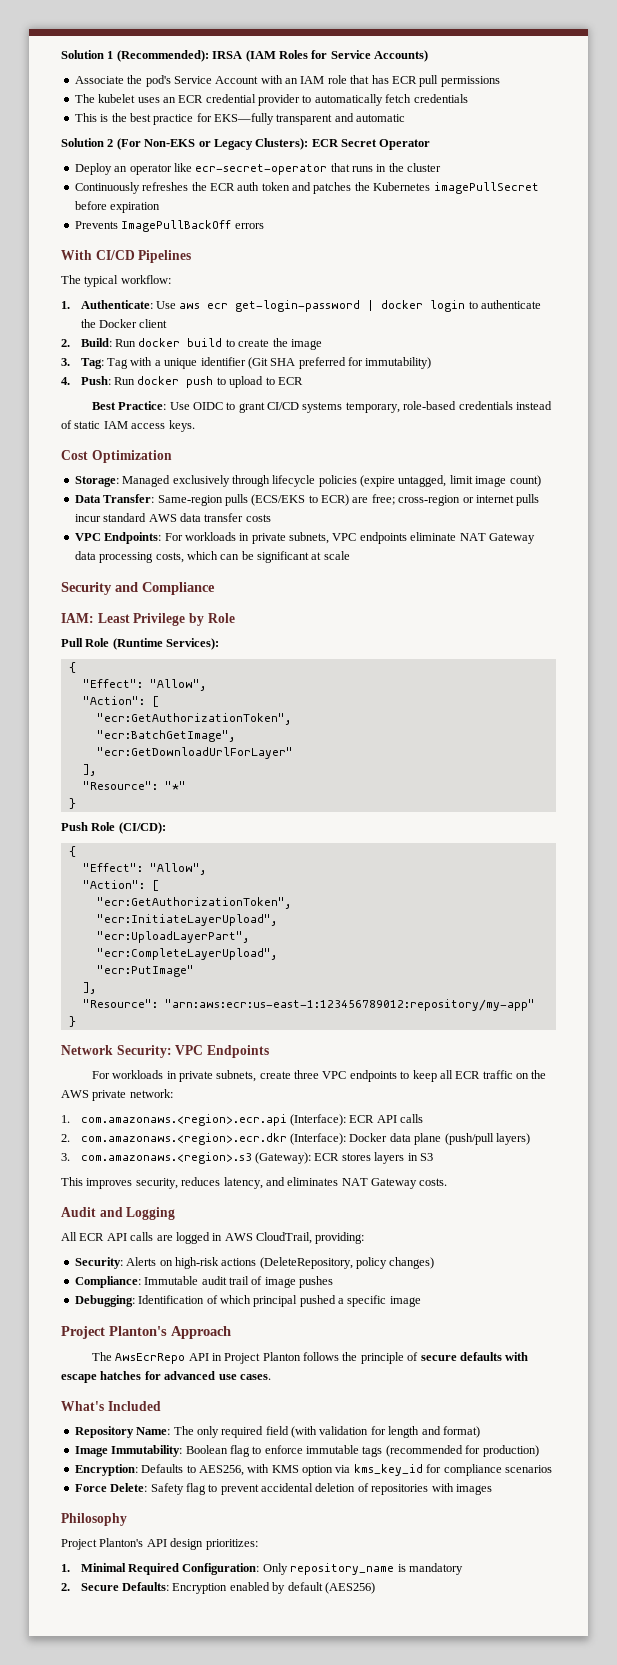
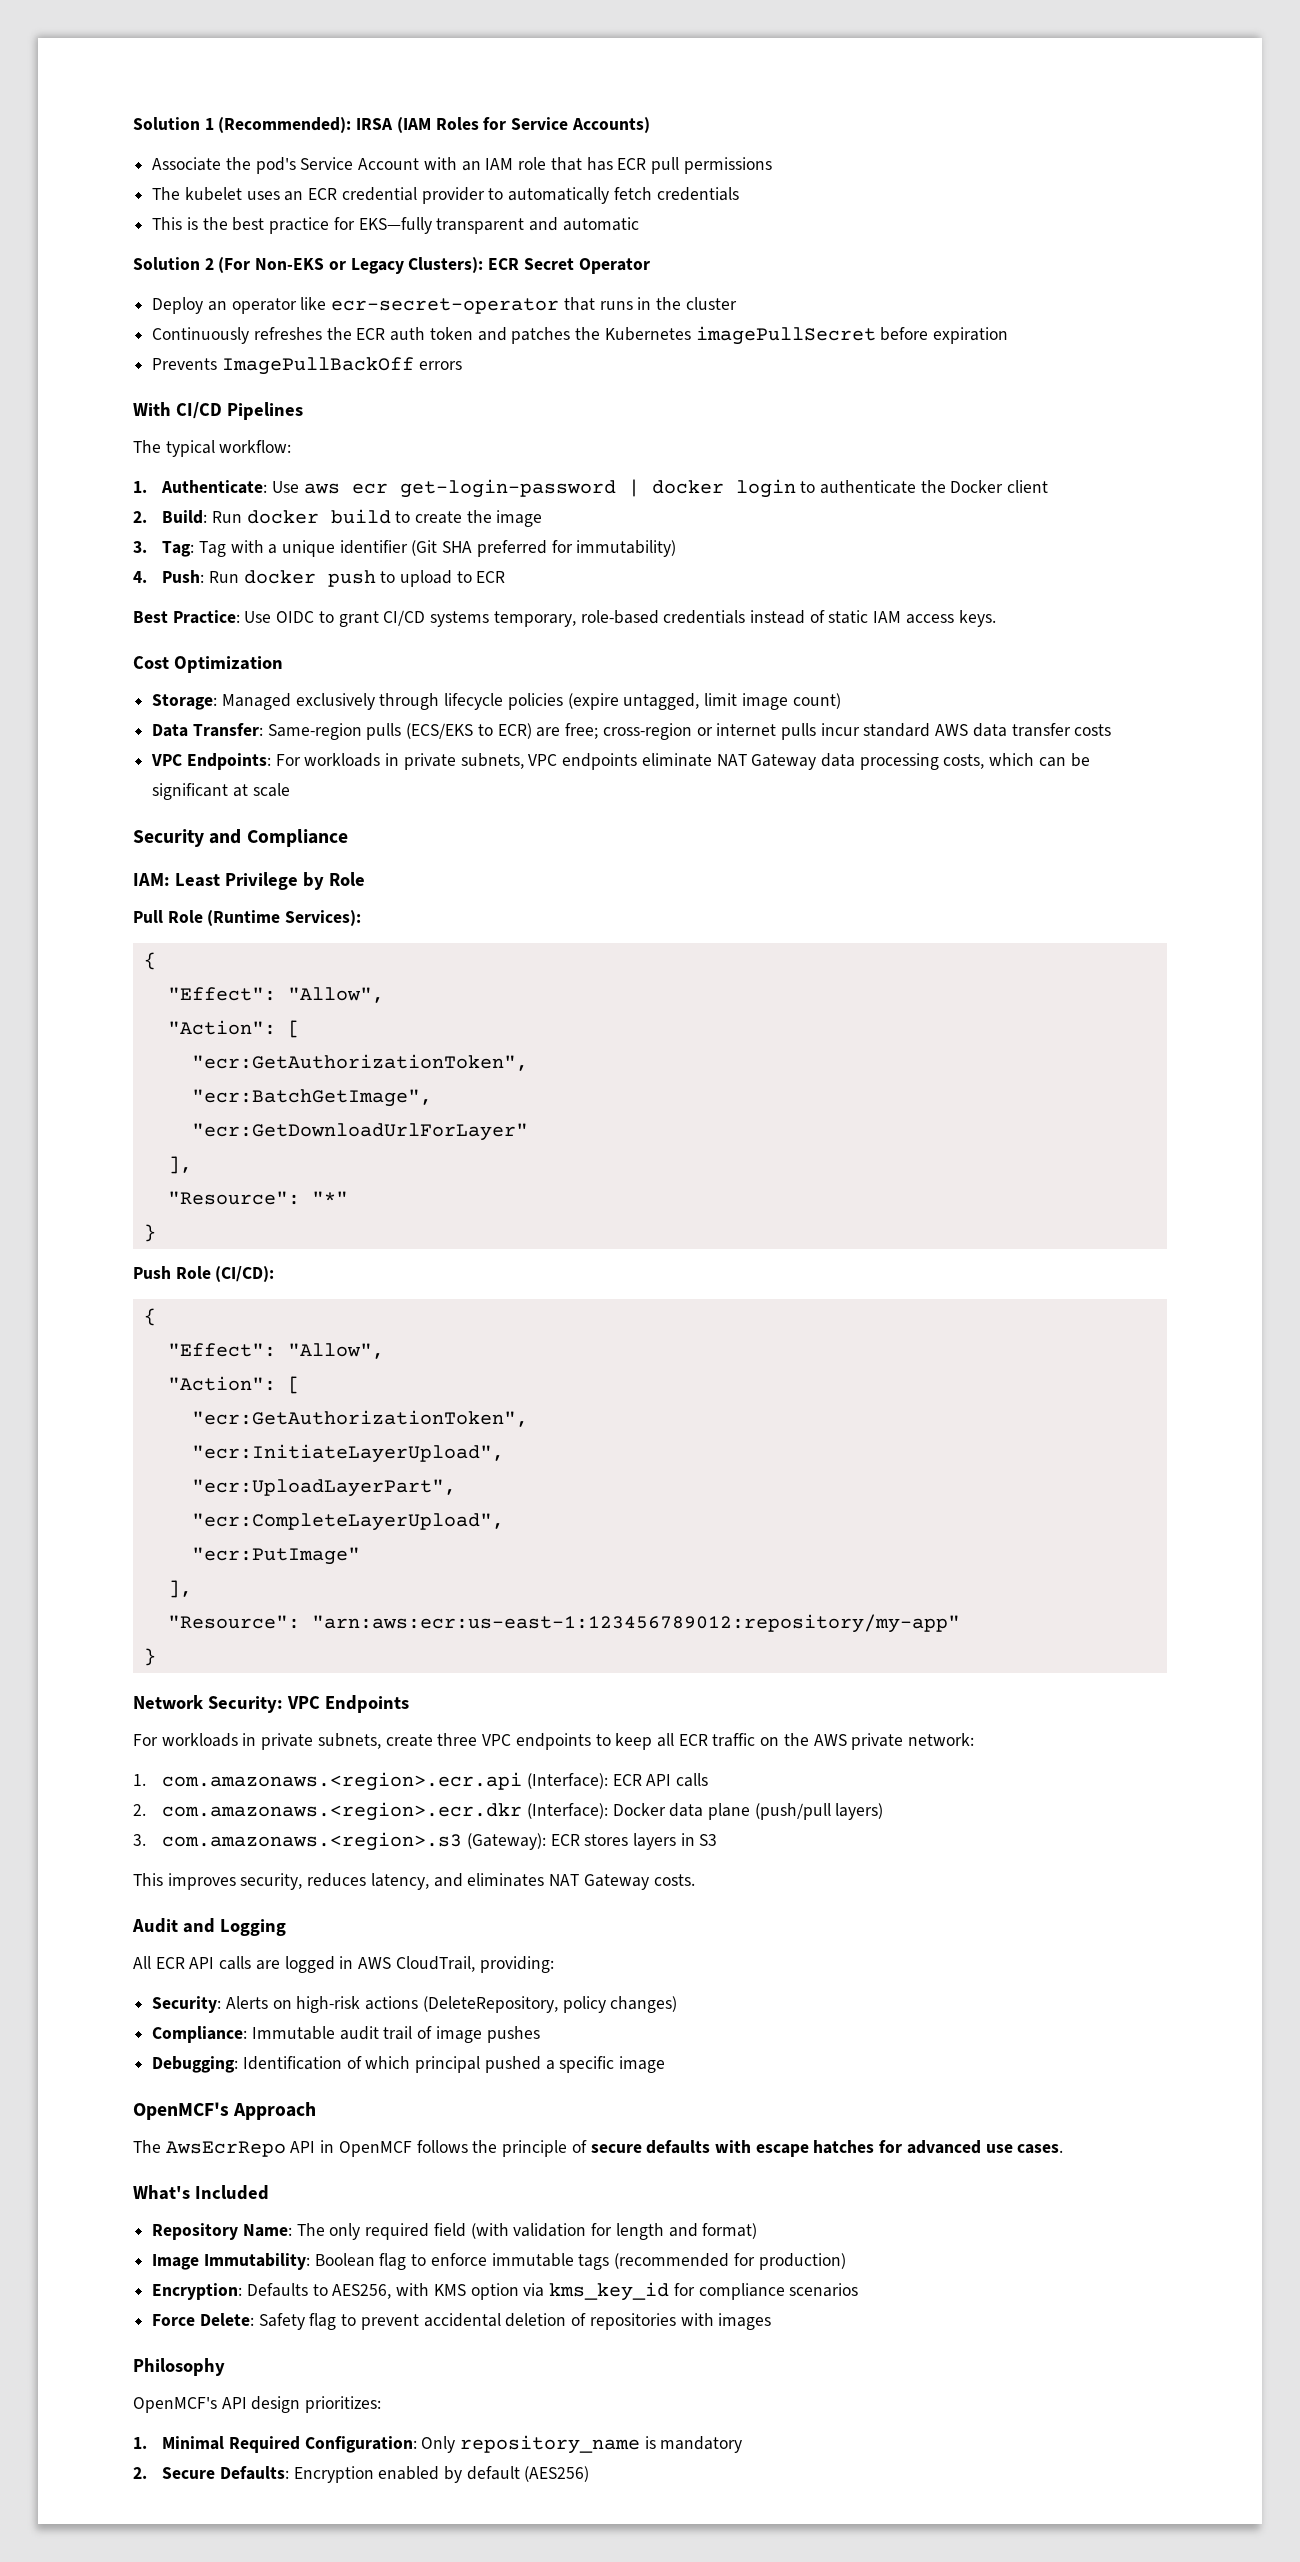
- Project Planton's Approach
+ OpenMCF's Approach
- The AwsEcrRepo API in Project Planton follows the principle of secure defaults with escape hatches for advanced use cases.
+ The AwsEcrRepo API in OpenMCF follows the principle of secure defaults with escape hatches for advanced use cases.
- Project Planton's API design prioritizes:
+ OpenMCF's API design prioritizes:

